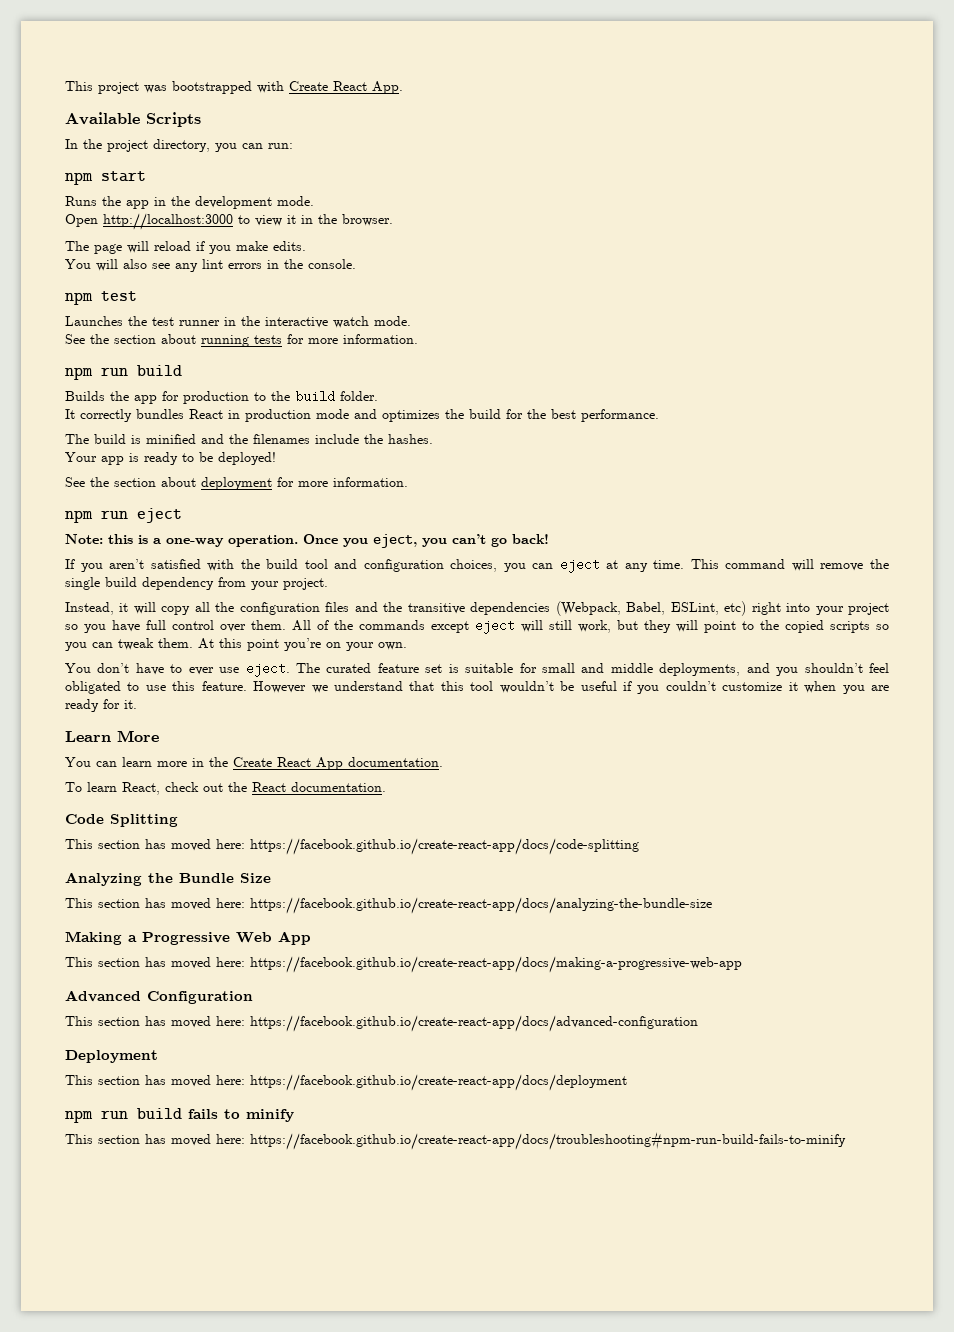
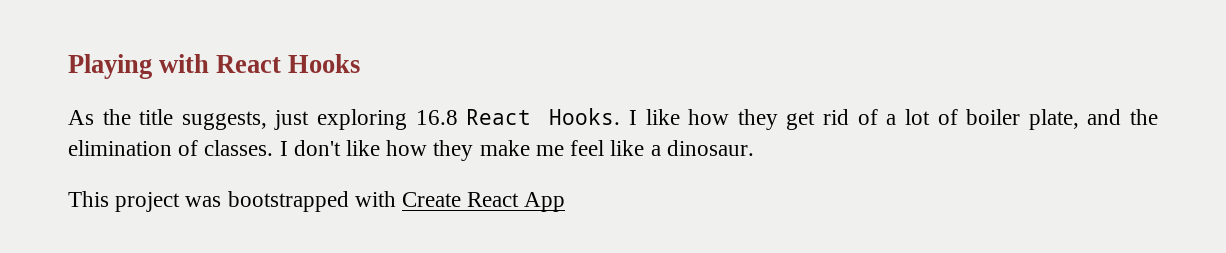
+ Playing with React Hooks
+ As the title suggests, just exploring 16.8 React Hooks. I like how they get rid of a lot of boiler plate, and the elimination of classes. I don't like how they make me feel like a dinosaur.
- This project was bootstrapped with Create React App.
- Available Scripts
- In the project directory, you can run:
- npm start
- Runs the app in the development mode.
- Open http://localhost:3000 to view it in the browser.
- The page will reload if you make edits.
- You will also see any lint errors in the console.
- npm test
- Launches the test runner in the interactive watch mode.
- See the section about running tests for more information.
- npm run build
- Builds the app for production to the build folder.
- It correctly bundles React in production mode and optimizes the build for the best performance.
- The build is minified and the filenames include the hashes.
- Your app is ready to be deployed!
- See the section about deployment for more information.
- npm run eject
- Note: this is a one-way operation. Once you eject, you can’t go back!
- If you aren’t satisfied with the build tool and configuration choices, you can eject at any time. This command will remove the single build dependency from your project.
- Instead, it will copy all the configuration files and the transitive dependencies (Webpack, Babel, ESLint, etc) right into your project so you have full control over them. All of the commands except eject will still work, but they will point to the copied scripts so you can tweak them. At this point you’re on your own.
- You don’t have to ever use eject. The curated feature set is suitable for small and middle deployments, and you shouldn’t feel obligated to use this feature. However we understand that this tool wouldn’t be useful if you couldn’t customize it when you are ready for it.
- Learn More
- You can learn more in the Create React App documentation.
- To learn React, check out the React documentation.
- Code Splitting
- This section has moved here: https://facebook.github.io/create-react-app/docs/code-splitting
- Analyzing the Bundle Size
- This section has moved here: https://facebook.github.io/create-react-app/docs/analyzing-the-bundle-size
- Making a Progressive Web App
- This section has moved here: https://facebook.github.io/create-react-app/docs/making-a-progressive-web-app
- Advanced Configuration
- This section has moved here: https://facebook.github.io/create-react-app/docs/advanced-configuration
- Deployment
- This section has moved here: https://facebook.github.io/create-react-app/docs/deployment
- npm run build fails to minify
- This section has moved here: https://facebook.github.io/create-react-app/docs/troubleshooting#npm-run-build-fails-to-minify
+ This project was bootstrapped with Create React App

